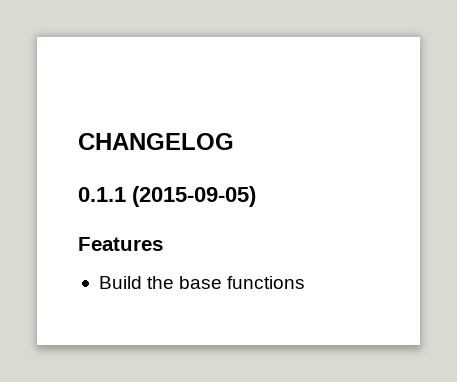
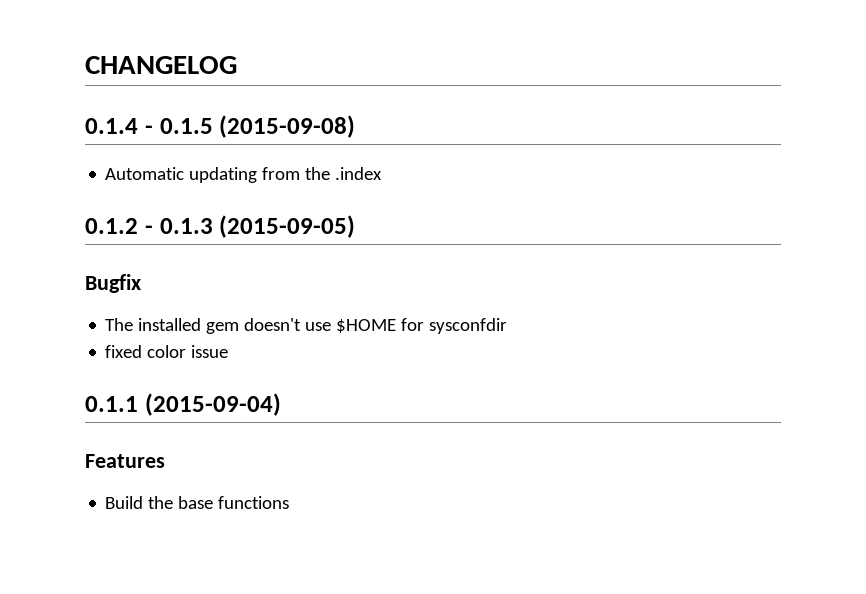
+ 0.1.4 - 0.1.5 (2015-09-08)
+ Automatic updating from the .index
+ 0.1.2 - 0.1.3 (2015-09-05)
+ Bugfix
+ The installed gem doesn't use $HOME for sysconfdir
+ fixed color issue
- 0.1.1 (2015-09-05)
+ 0.1.1 (2015-09-04)

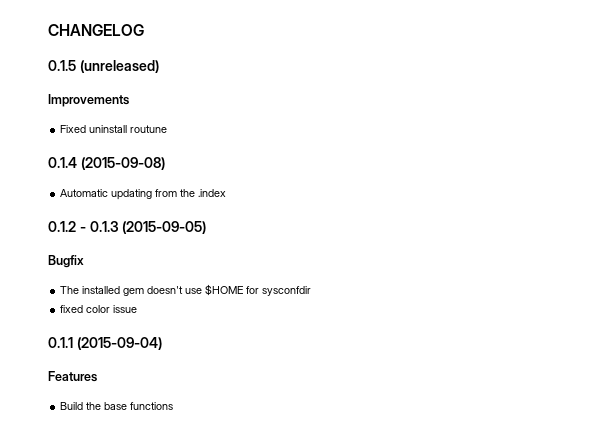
+ 0.1.5 (unreleased)
+ Improvements
+ Fixed uninstall routune
- 0.1.4 - 0.1.5 (2015-09-08)
+ 0.1.4 (2015-09-08)

